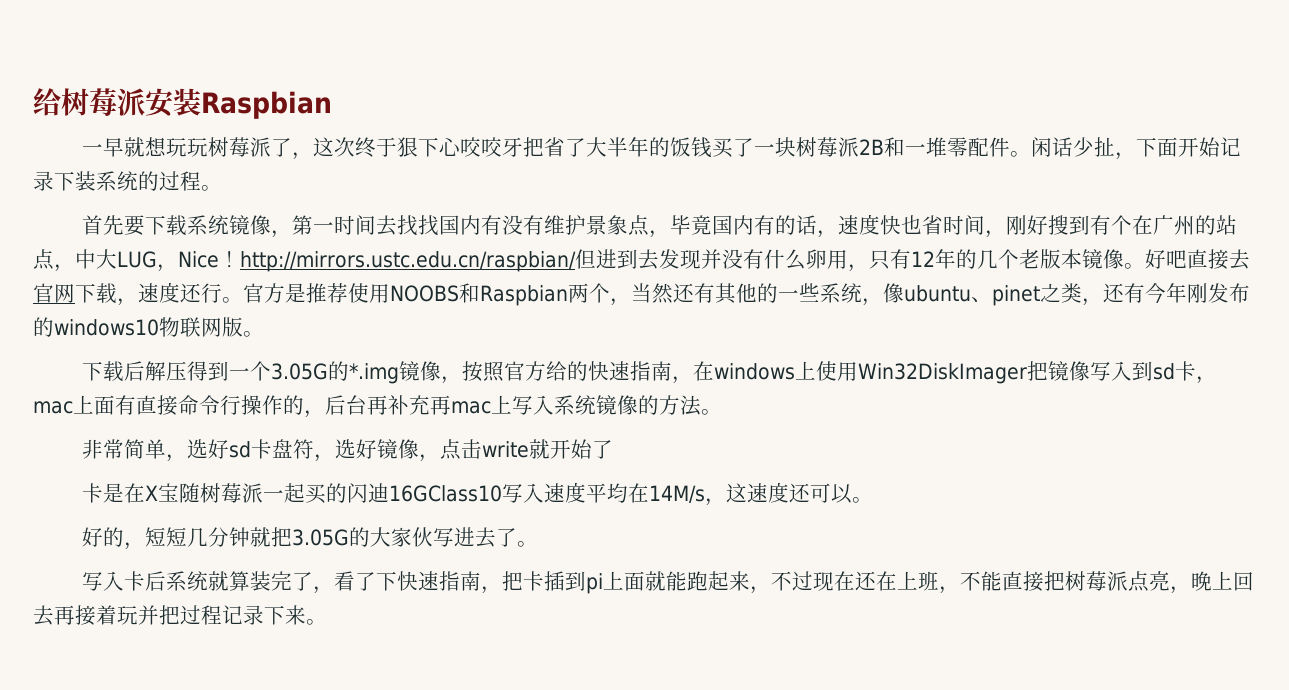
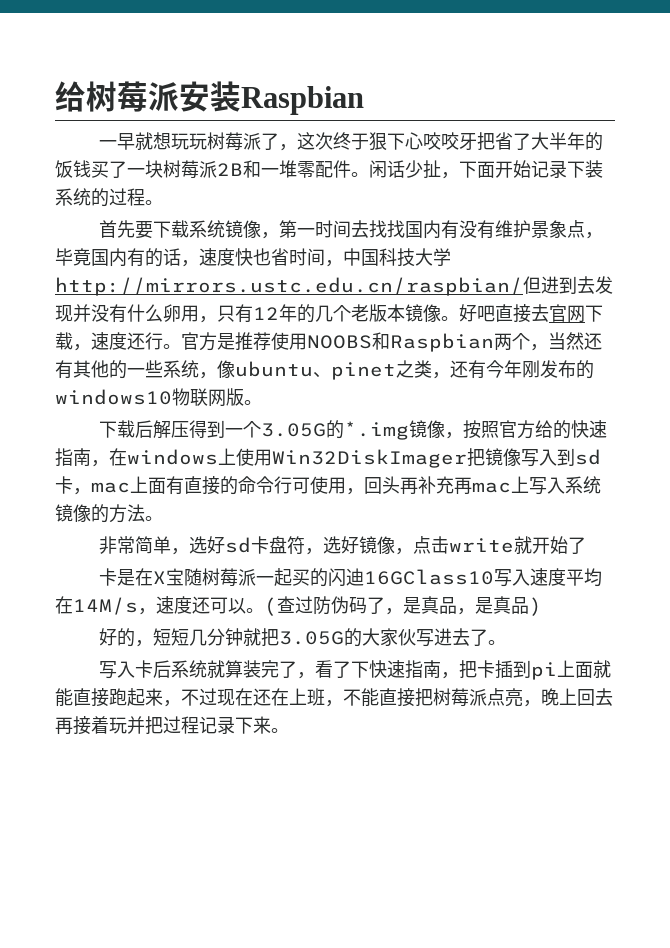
- 首先要下载系统镜像，第一时间去找找国内有没有维护景象点，毕竟国内有的话，速度快也省时间，刚好搜到有个在广州的站点，中大LUG，Nice！http://mirrors.ustc.edu.cn/raspbian/但进到去发现并没有什么卵用，只有12年的几个老版本镜像。
+ 首先要下载系统镜像，第一时间去找找国内有没有维护景象点，毕竟国内有的话，速度快也省时间，中国科技大学http://mirrors.ustc.edu.cn/raspbian/但进到去发现并没有什么卵用，只有12年的几个老版本镜像。
- 下载后解压得到一个3.05G的*.img镜像，按照官方给的快速指南，在windows上使用Win32DiskImager把镜像写入到sd卡，mac上面有直接命令行操作的，后台再补充再mac上写入系统镜像的方法。
+ 下载后解压得到一个3.05G的*.img镜像，按照官方给的快速指南，在windows上使用Win32DiskImager把镜像写入到sd卡，mac上面有直接的命令行可使用，回头再补充再mac上写入系统镜像的方法。
- 卡是在X宝随树莓派一起买的闪迪16GClass10写入速度平均在14M/s，这速度还可以。
+ 卡是在X宝随树莓派一起买的闪迪16GClass10写入速度平均在14M/s，速度还可以。(查过防伪码了，是真品，是真品)
- 写入卡后系统就算装完了，看了下快速指南，把卡插到pi上面就能跑起来，不过现在还在上班，不能直接把树莓派点亮，晚上回去再接着玩并把过程记录下来。
+ 写入卡后系统就算装完了，看了下快速指南，把卡插到pi上面就能直接跑起来，不过现在还在上班，不能直接把树莓派点亮，晚上回去再接着玩并把过程记录下来。

